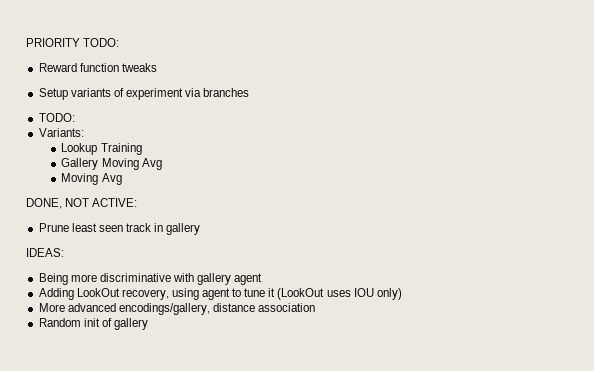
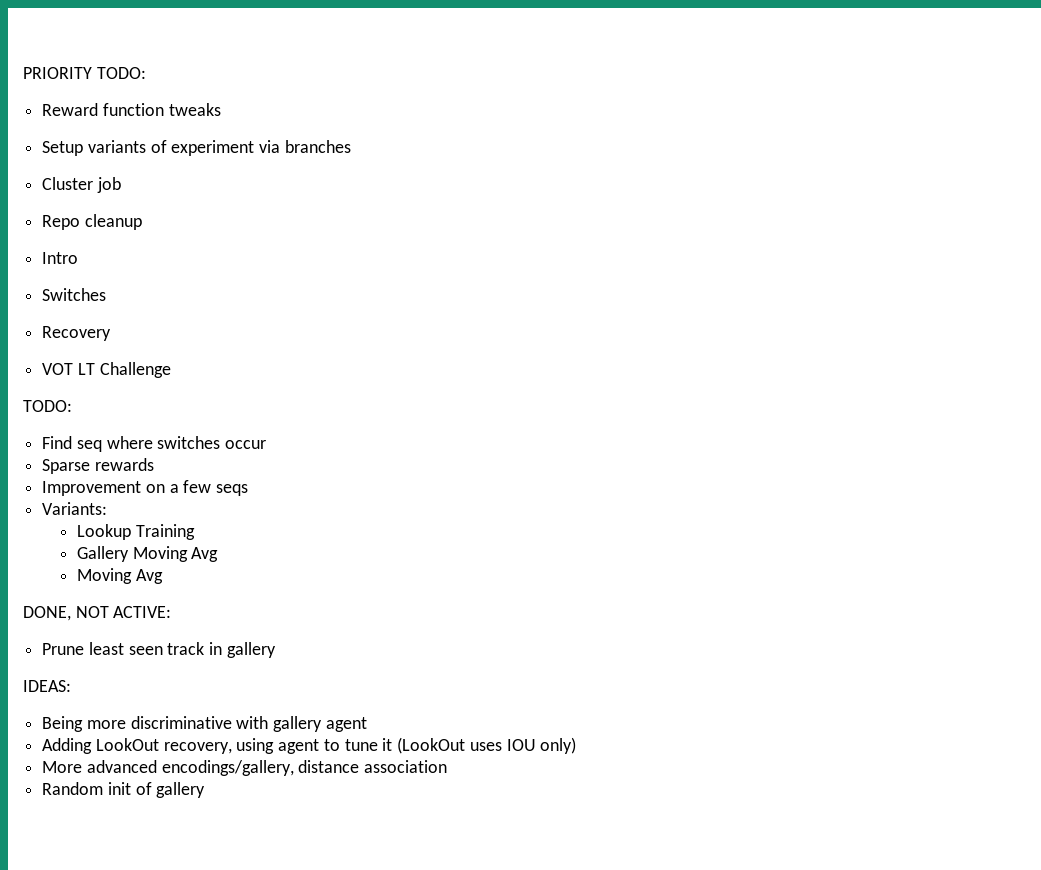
  Setup variants of experiment via branches
+ Cluster job
+ Repo cleanup
+ Intro
+ Switches
+ Recovery
+ VOT LT Challenge
  TODO:
+ Find seq where switches occur
+ Sparse rewards
+ Improvement on a few seqs

